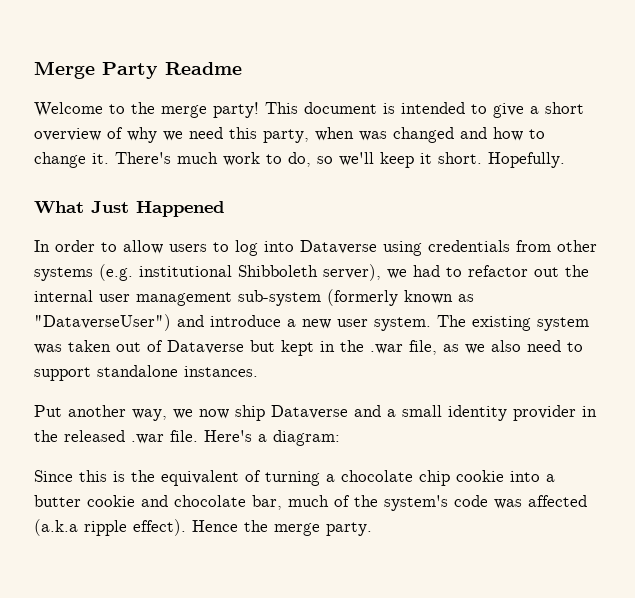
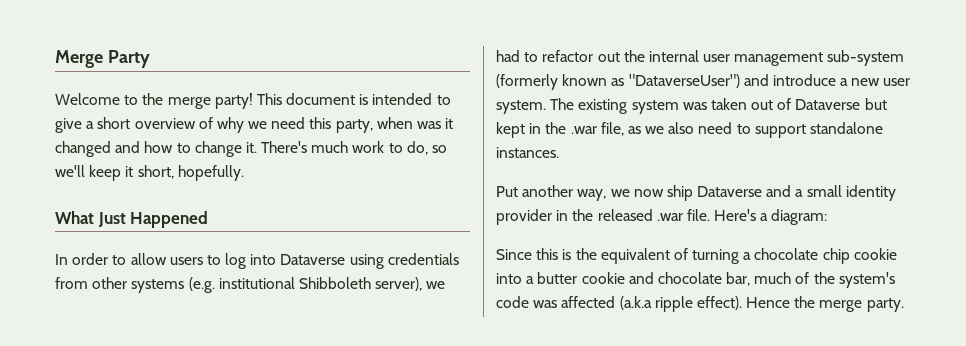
- Merge Party Readme
+ Merge Party
- This document is intended to give a short overview of why we need this party, when was changed and how to change it.
+ This document is intended to give a short overview of why we need this party, when was it changed and how to change it.
- There's much work to do, so we'll keep it short. Hopefully.
+ There's much work to do, so we'll keep it short, hopefully.

